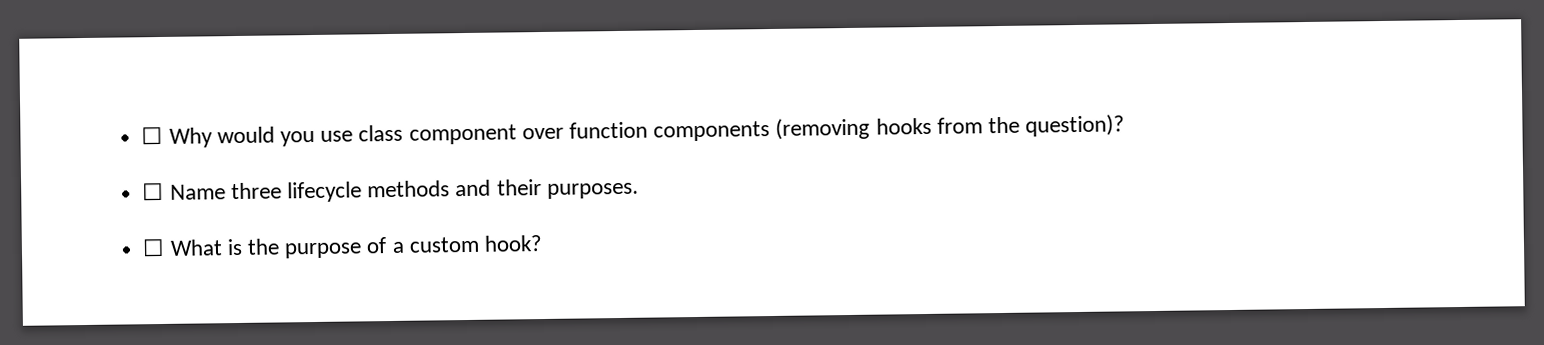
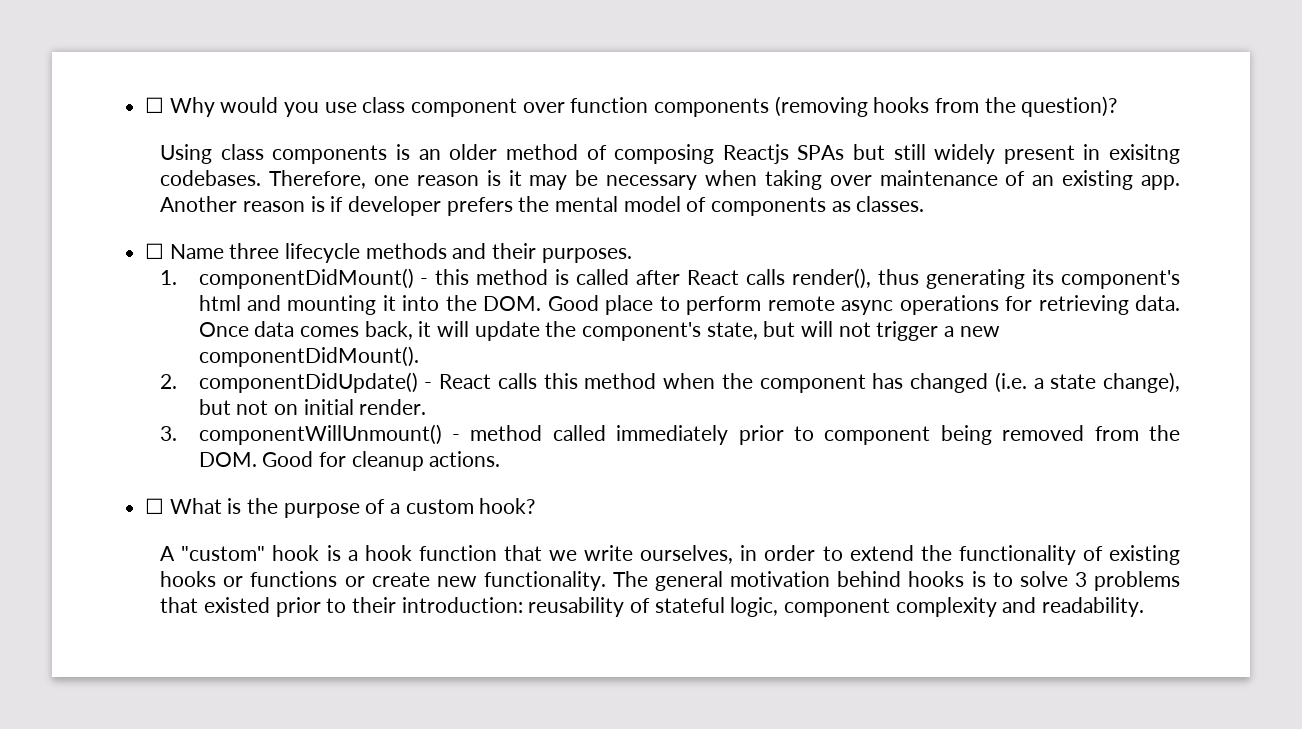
+ Using class components is an older method of composing Reactjs SPAs but still widely present in exisitng codebases. Therefore, one reason is it may be necessary when taking over maintenance of an existing app. Another reason is if developer prefers the mental model of components as classes.
+ 1. componentDidMount() - this method is called after React calls render(), thus generating its component's html and mounting it into the DOM. Good place to perform remote async operations for retrieving data. Once data comes back, it will update the component's state, but will not trigger a new componentDidMount().
+ 2. componentDidUpdate() - React calls this method when the component has changed (i.e. a state change), but not on initial render.
+ 3. componentWillUnmount() - method called immediately prior to component being removed from the DOM. Good for cleanup actions.
+ A "custom" hook is a hook function that we write ourselves, in order to extend the functionality of existing hooks or functions or create new functionality. The general motivation behind hooks is to solve 3 problems that existed prior to their introduction: reusability of stateful logic, component complexity and readability.

